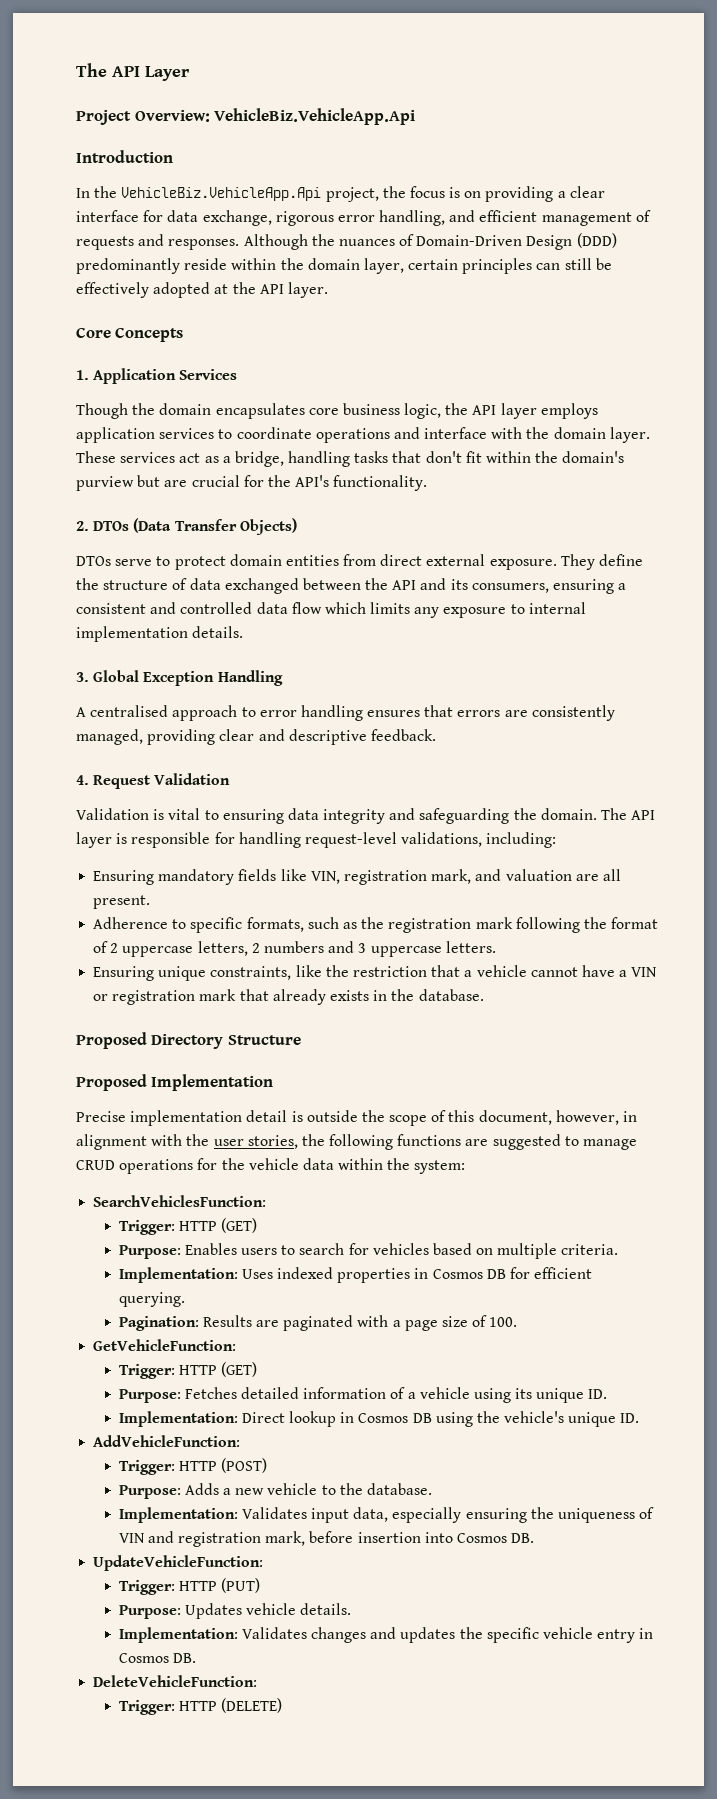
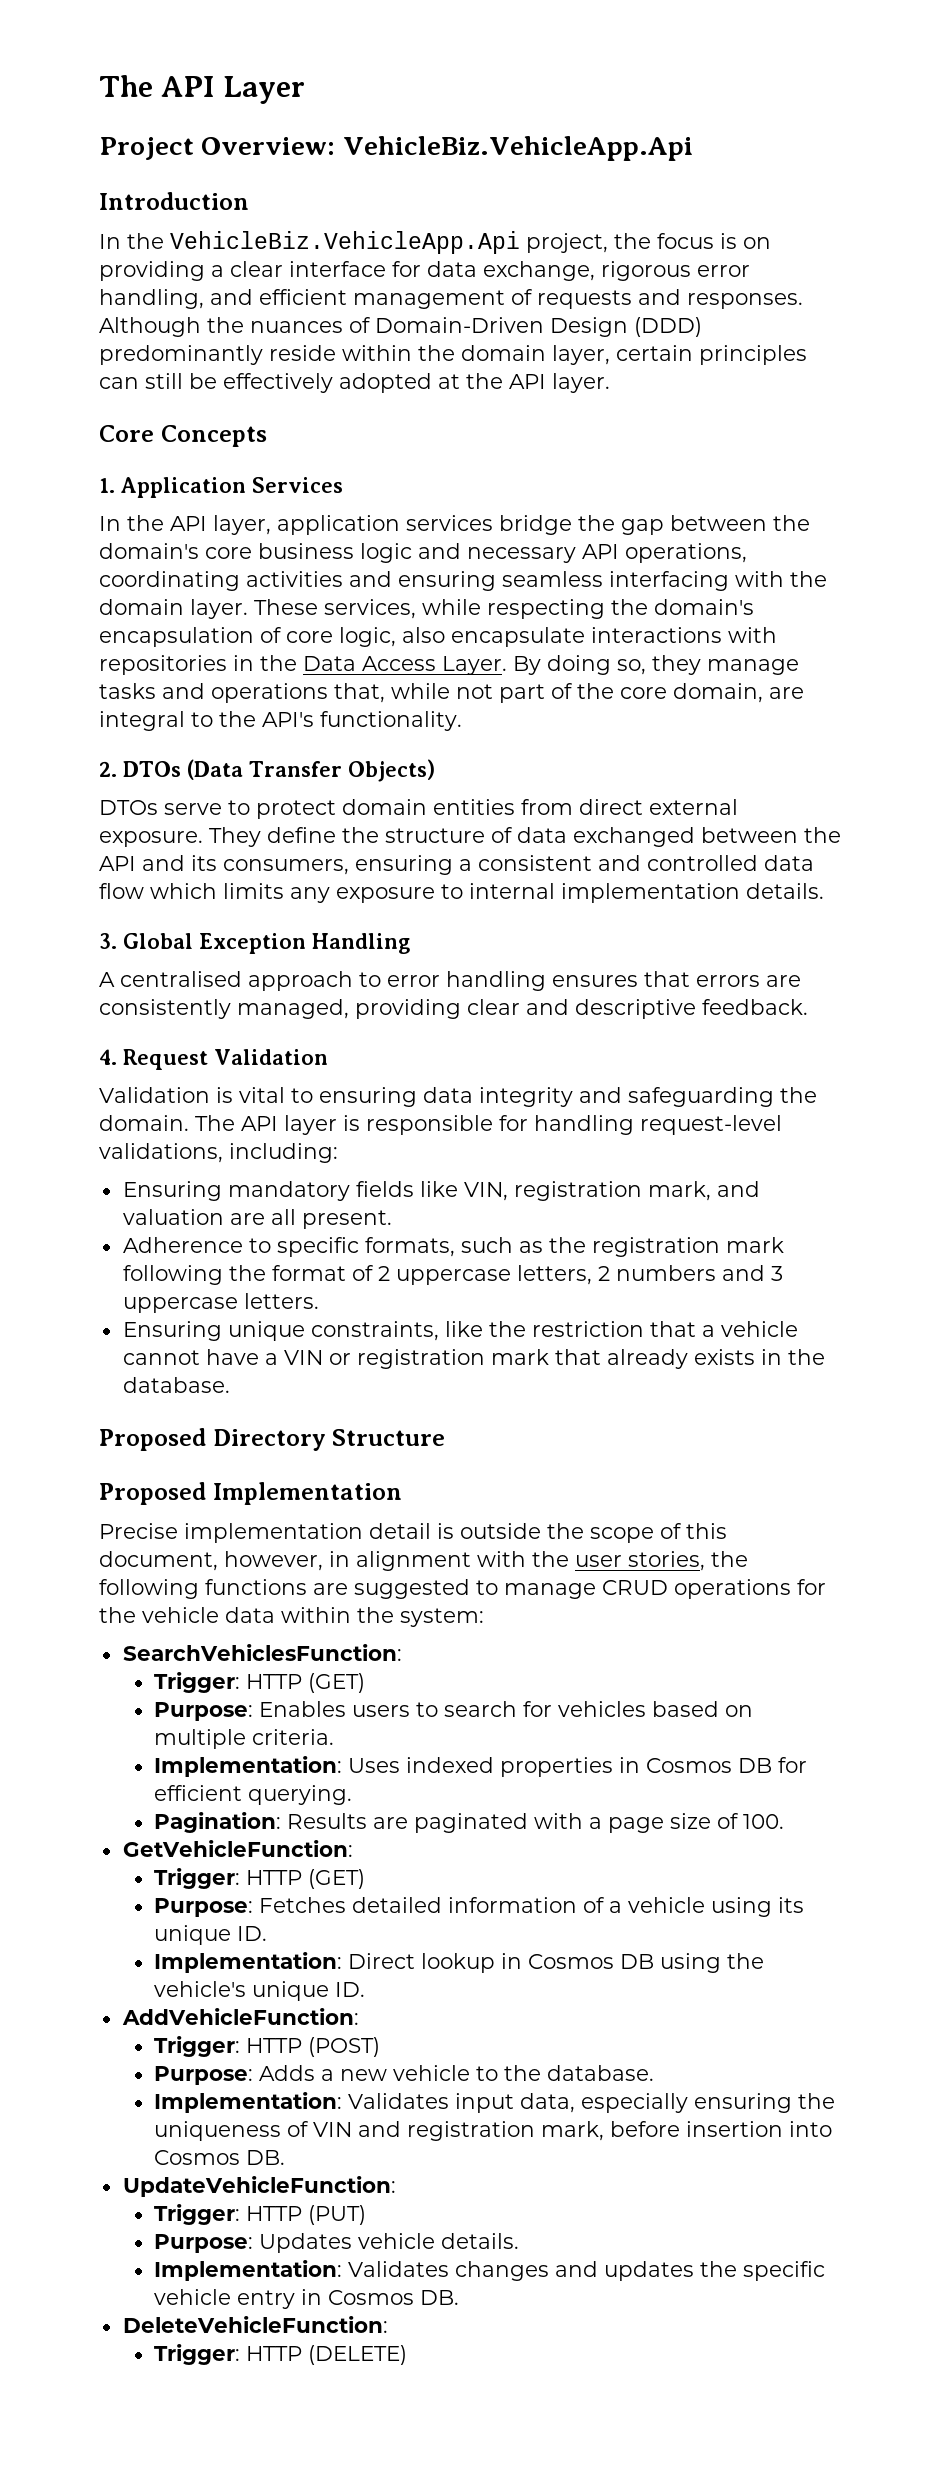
- Though the domain encapsulates core business logic, the API layer employs application services to coordinate operations and interface with the domain layer.
+ In the API layer, application services bridge the gap between the domain's core business logic and necessary API operations, coordinating activities and ensuring seamless interfacing with the domain layer.
- These services act as a bridge, handling tasks that don't fit within the domain's purview but are crucial for the API's functionality.
+ These services, while respecting the domain's encapsulation of core logic, also encapsulate interactions with repositories in the Data Access Layer. By doing so, they manage tasks and operations that, while not part of the core domain, are integral to the API's functionality.

